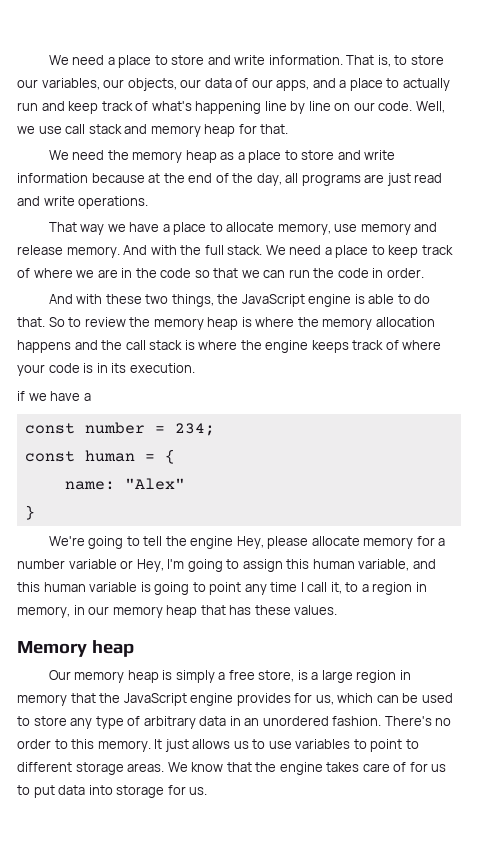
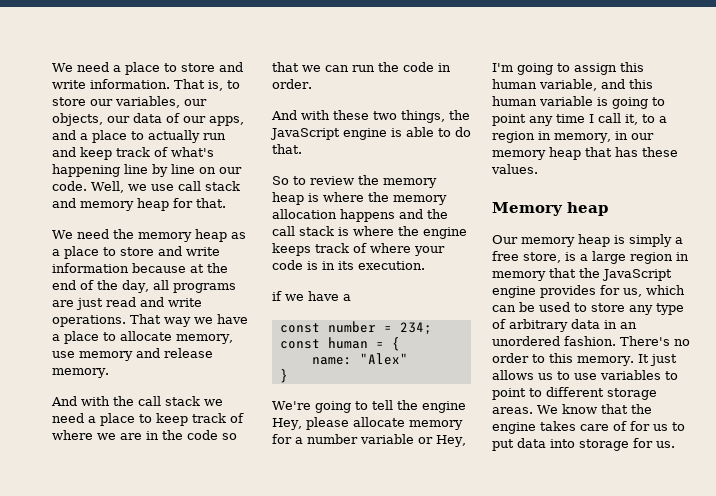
- We need the memory heap as a place to store and write information because at the end of the day, all programs are just read and write operations.
- That way we have a place to allocate memory, use memory and release memory. And with the full stack. We need a place to keep track of where we are in the code so that we can run the code in order.
+ We need the memory heap as a place to store and write information because at the end of the day, all programs are just read and write operations. That way we have a place to allocate memory, use memory and release memory.
+ And with the call stack we need a place to keep track of where we are in the code so that we can run the code in order.
- And with these two things, the JavaScript engine is able to do that. So to review the memory heap is where the memory allocation happens and the call stack is where the engine keeps track of where your code is in its execution.
+ And with these two things, the JavaScript engine is able to do that.
+ So to review the memory heap is where the memory allocation happens and the call stack is where the engine keeps track of where your code is in its execution.

